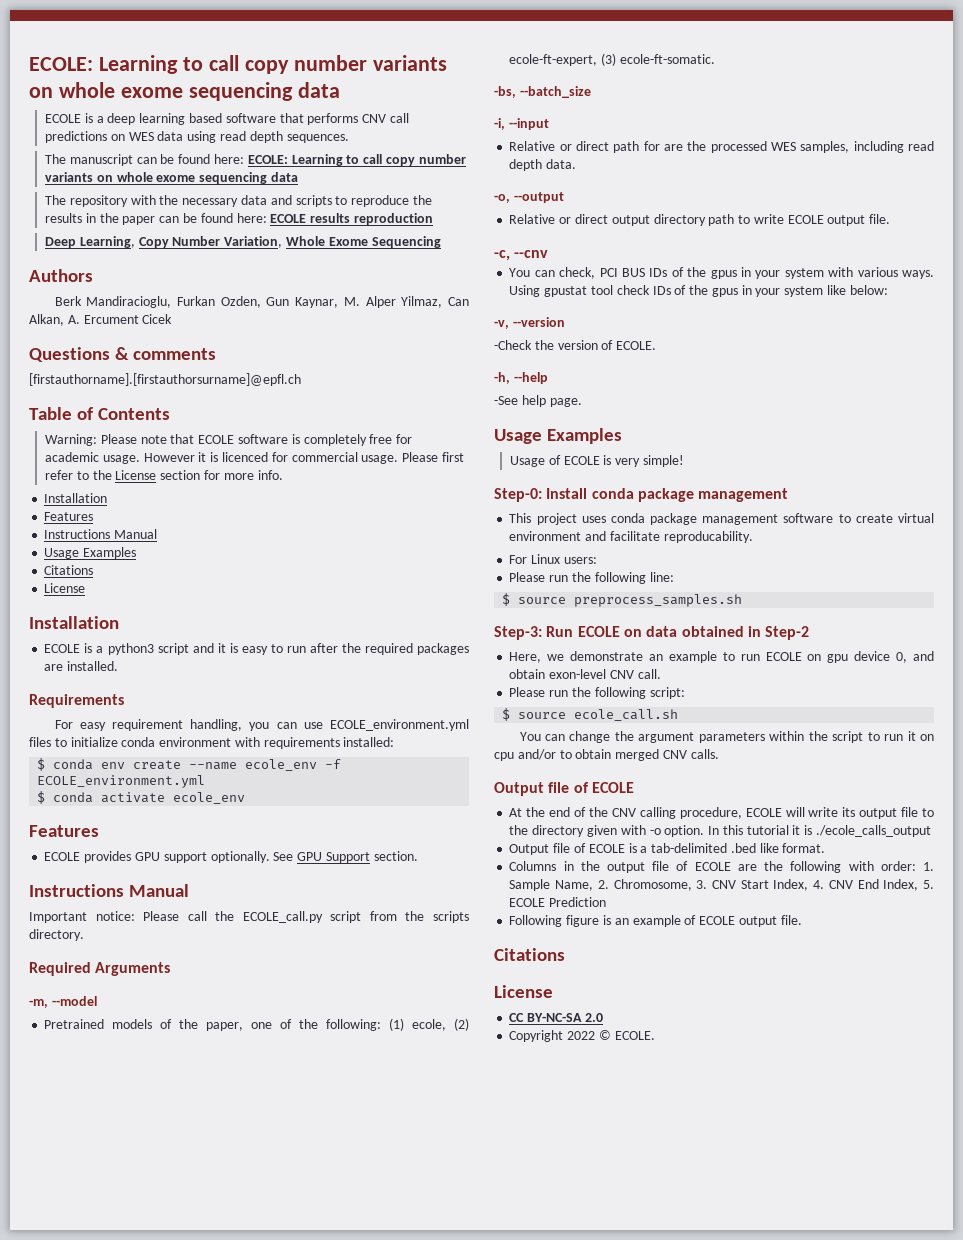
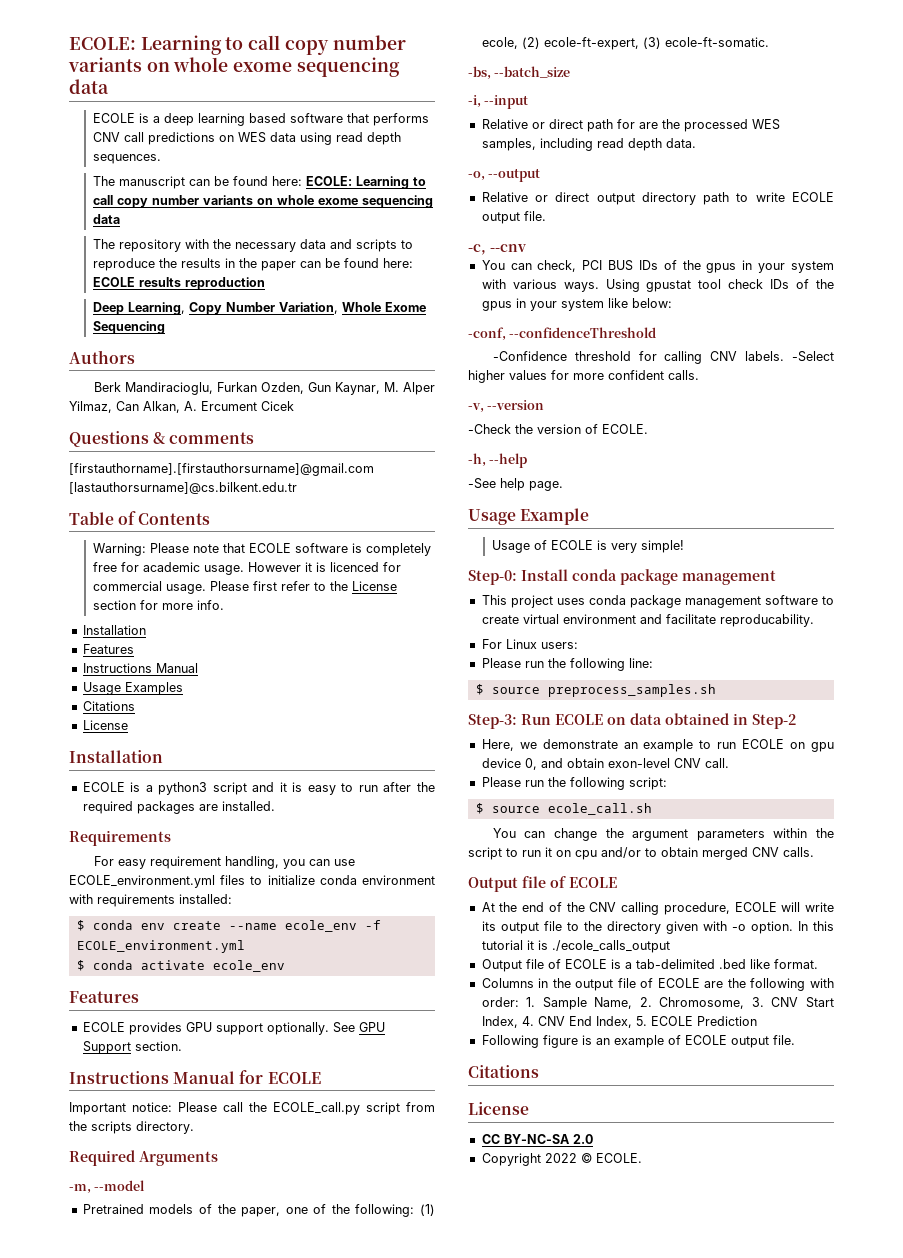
- [firstauthorname].[firstauthorsurname]@epfl.ch
+ [firstauthorname].[firstauthorsurname]@gmail.com [lastauthorsurname]@cs.bilkent.edu.tr
  See GPU Support section.
- Instructions Manual
+ Instructions Manual for ECOLE
+ -conf, --confidenceThreshold
+ -Confidence threshold for calling CNV labels. -Select higher values for more confident calls.
  -See help page.
- Usage Examples
+ Usage Example

